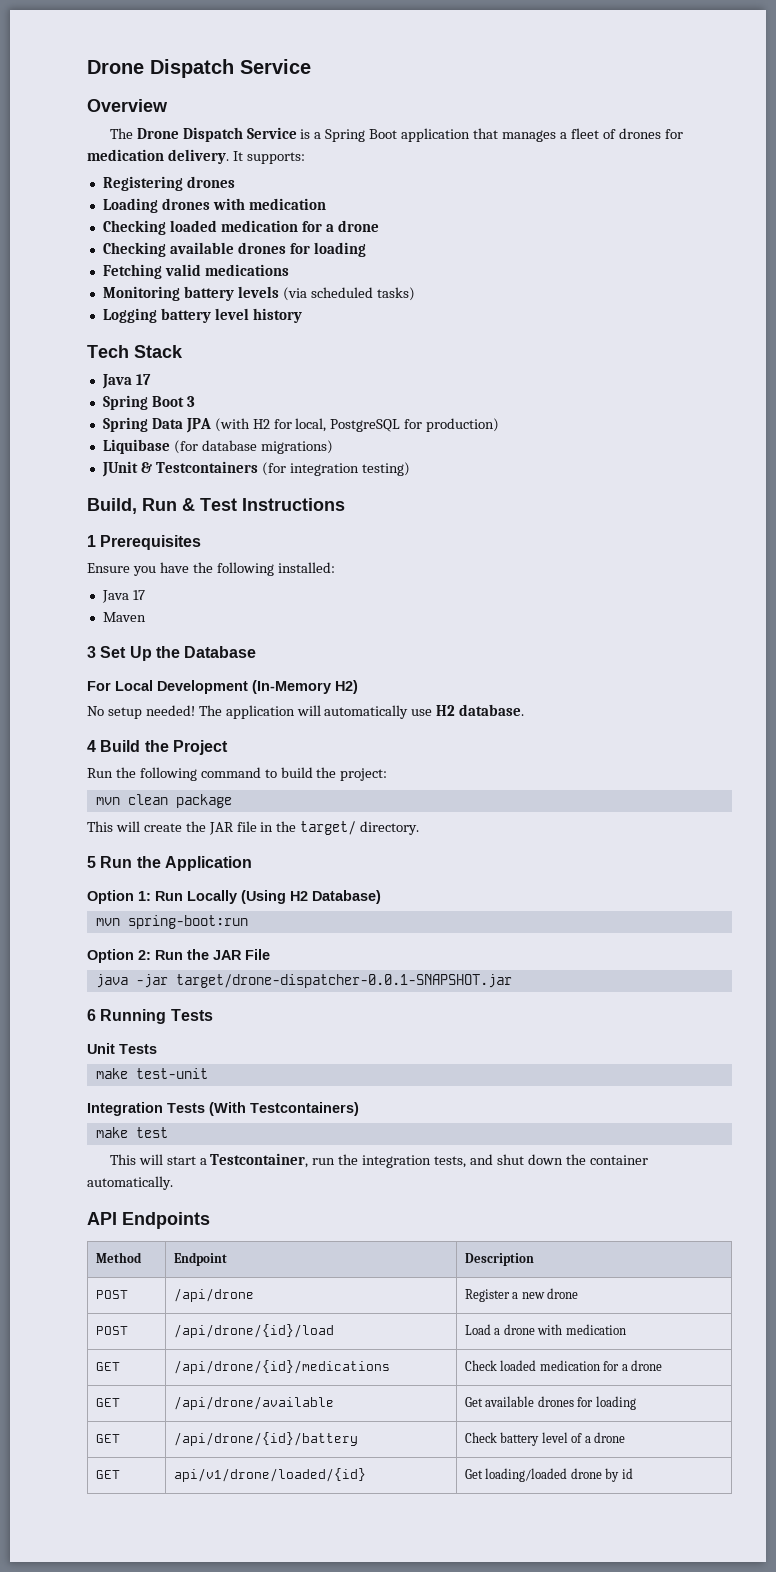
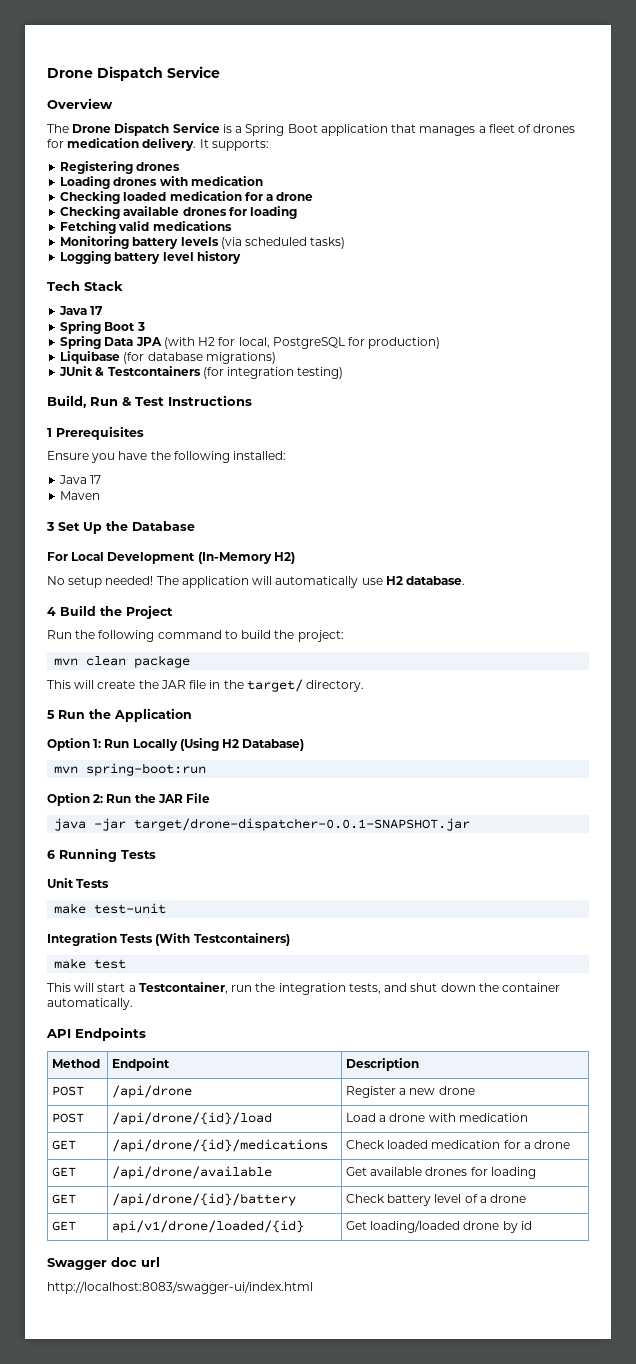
+ Swagger doc url
+ http://localhost:8083/swagger-ui/index.html

